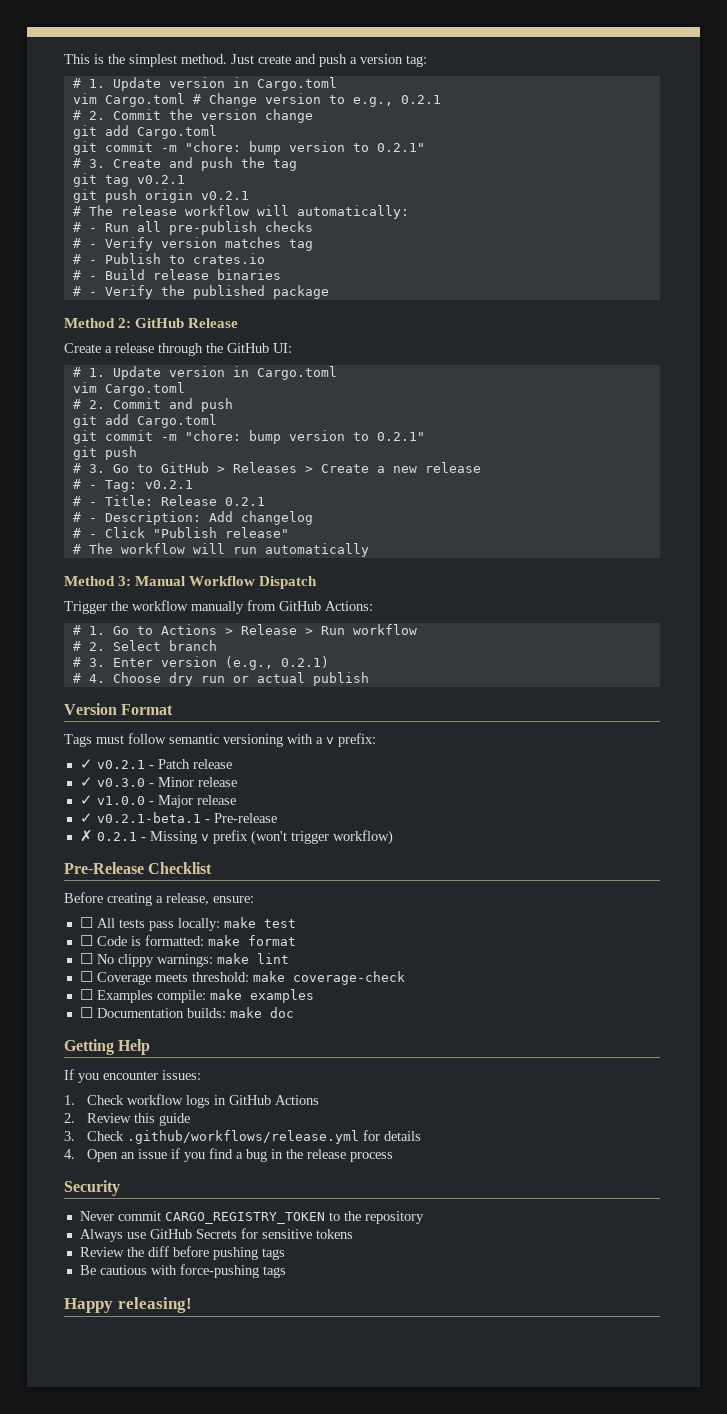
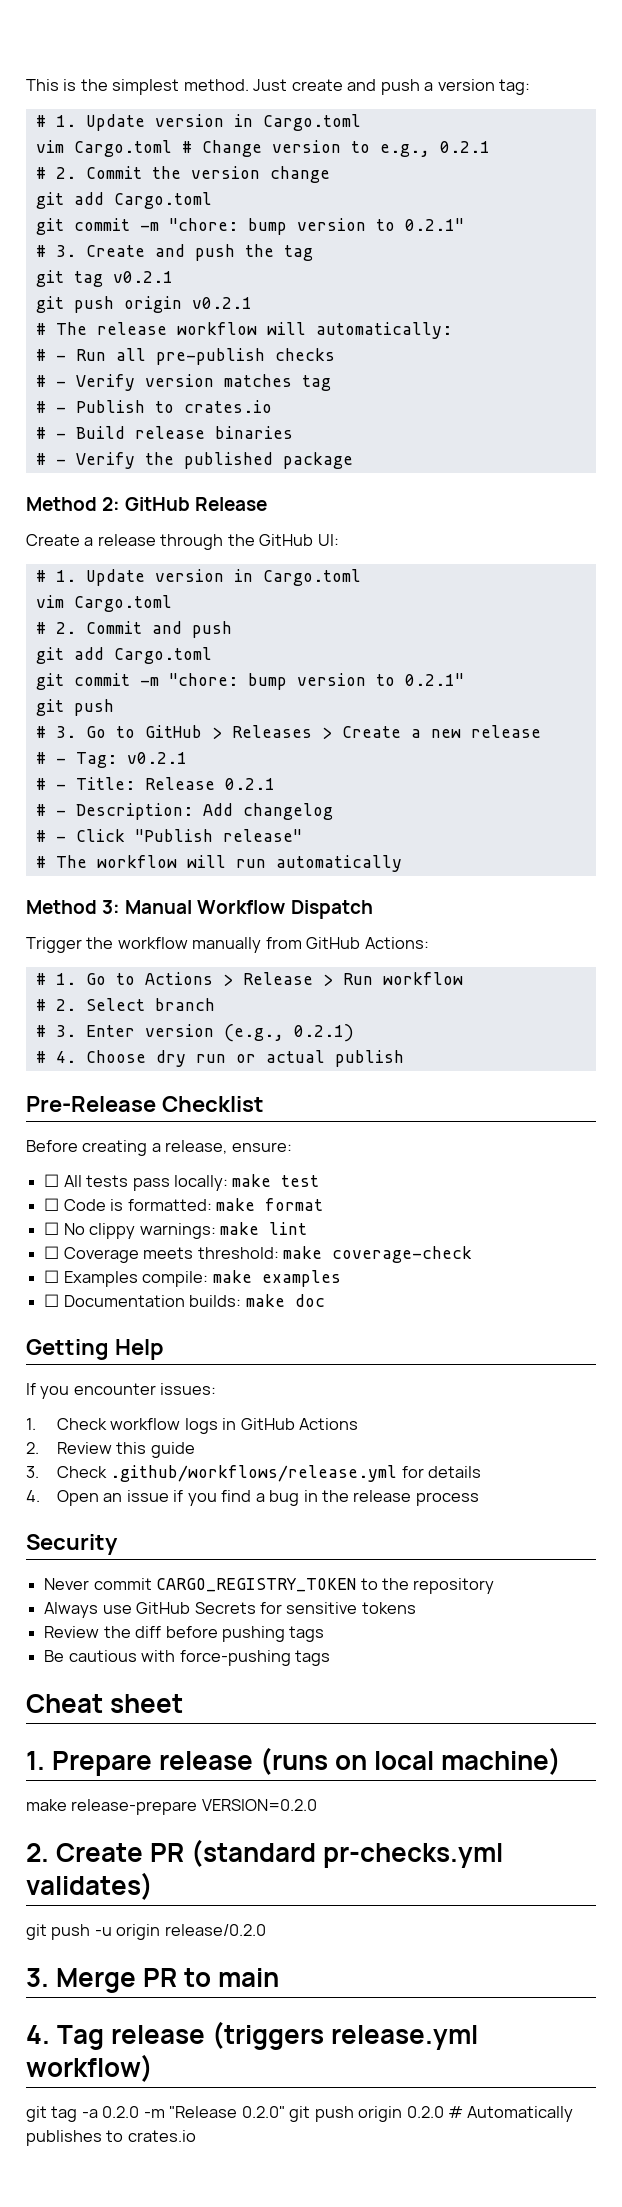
- Version Format
- Tags must follow semantic versioning with a v prefix:
- ✓ v0.2.1 - Patch release
- ✓ v0.3.0 - Minor release
- ✓ v1.0.0 - Major release
- ✓ v0.2.1-beta.1 - Pre-release
- ✗ 0.2.1 - Missing v prefix (won't trigger workflow)
- Happy releasing!
+ Cheat sheet
+ 1. Prepare release (runs on local machine)
+ make release-prepare VERSION=0.2.0
+ 2. Create PR (standard pr-checks.yml validates)
+ git push -u origin release/0.2.0
+ 3. Merge PR to main
+ 4. Tag release (triggers release.yml workflow)
+ git tag -a 0.2.0 -m "Release 0.2.0" git push origin 0.2.0 # Automatically publishes to crates.io

